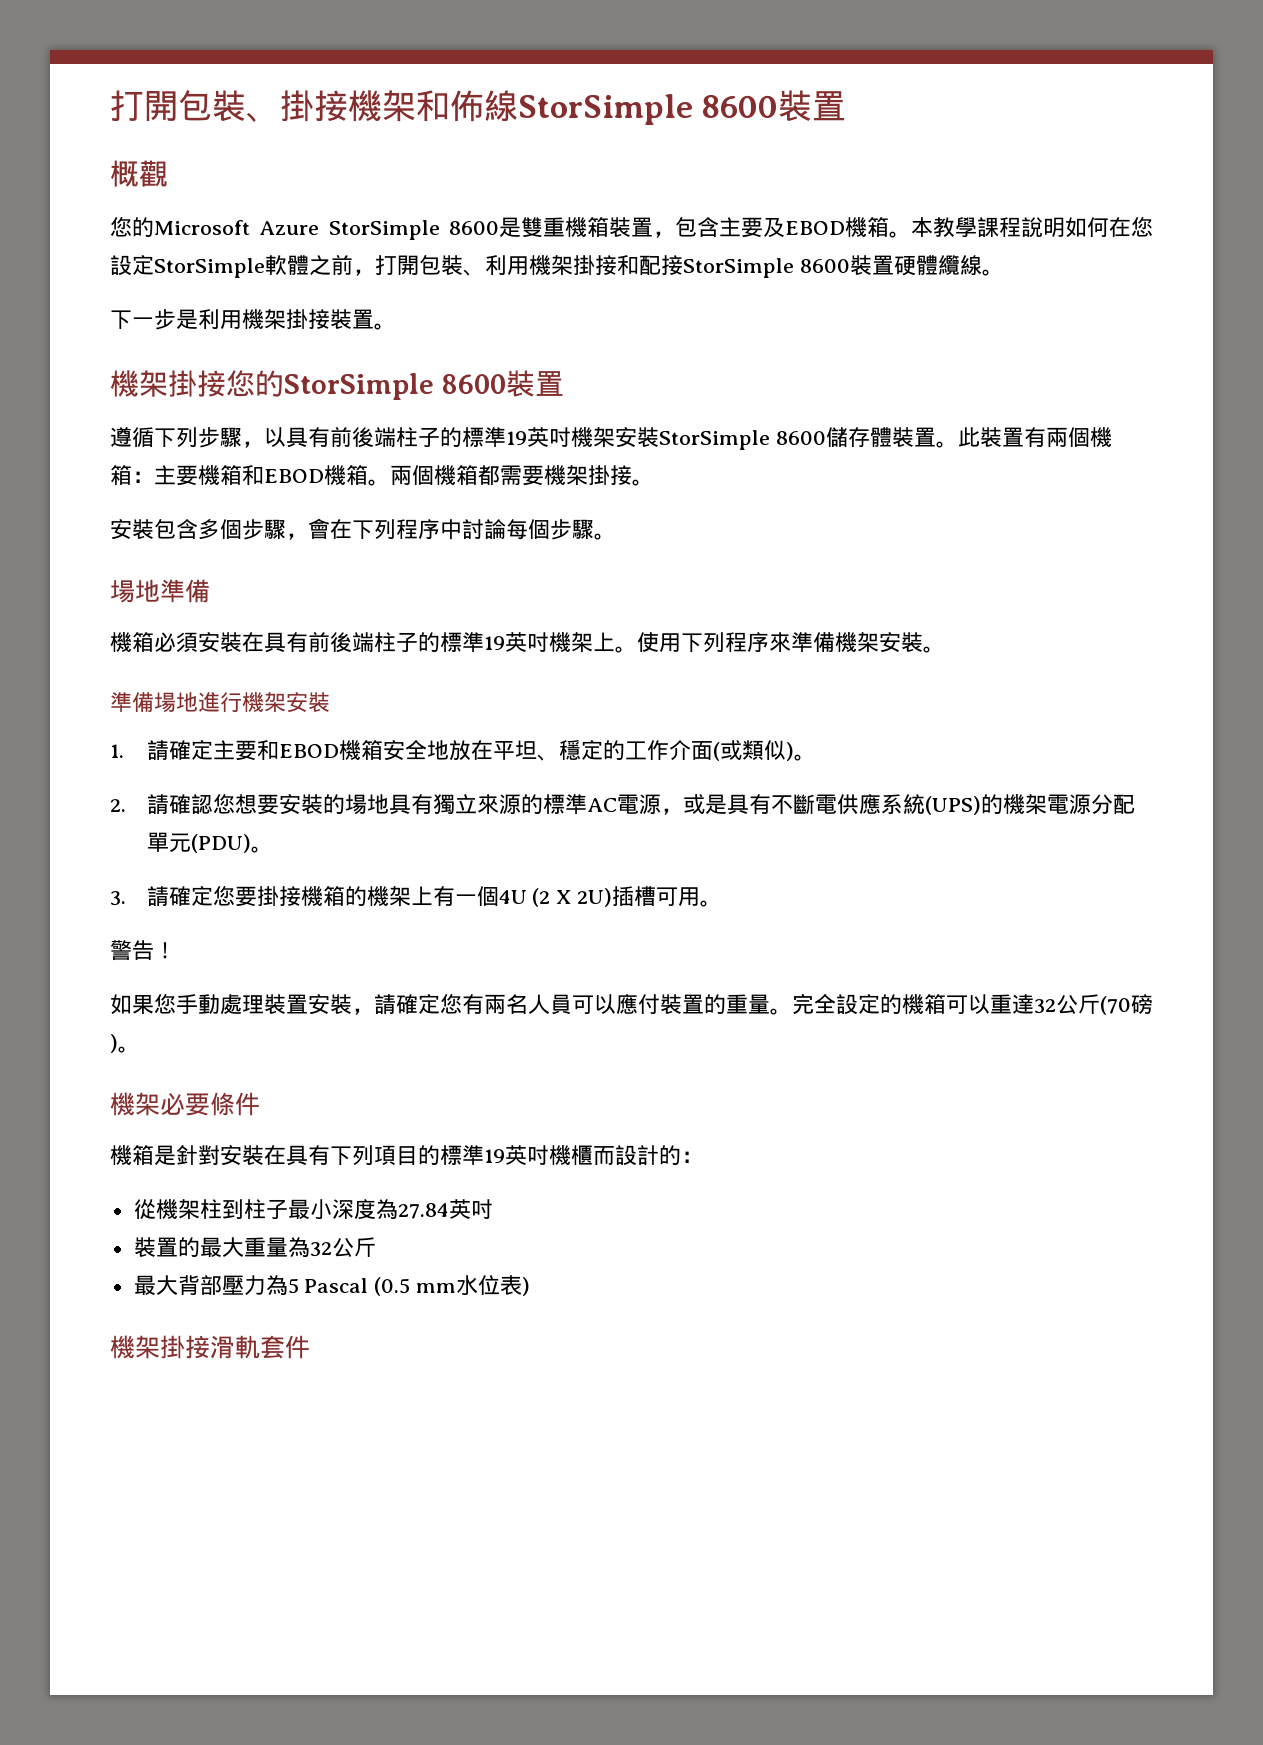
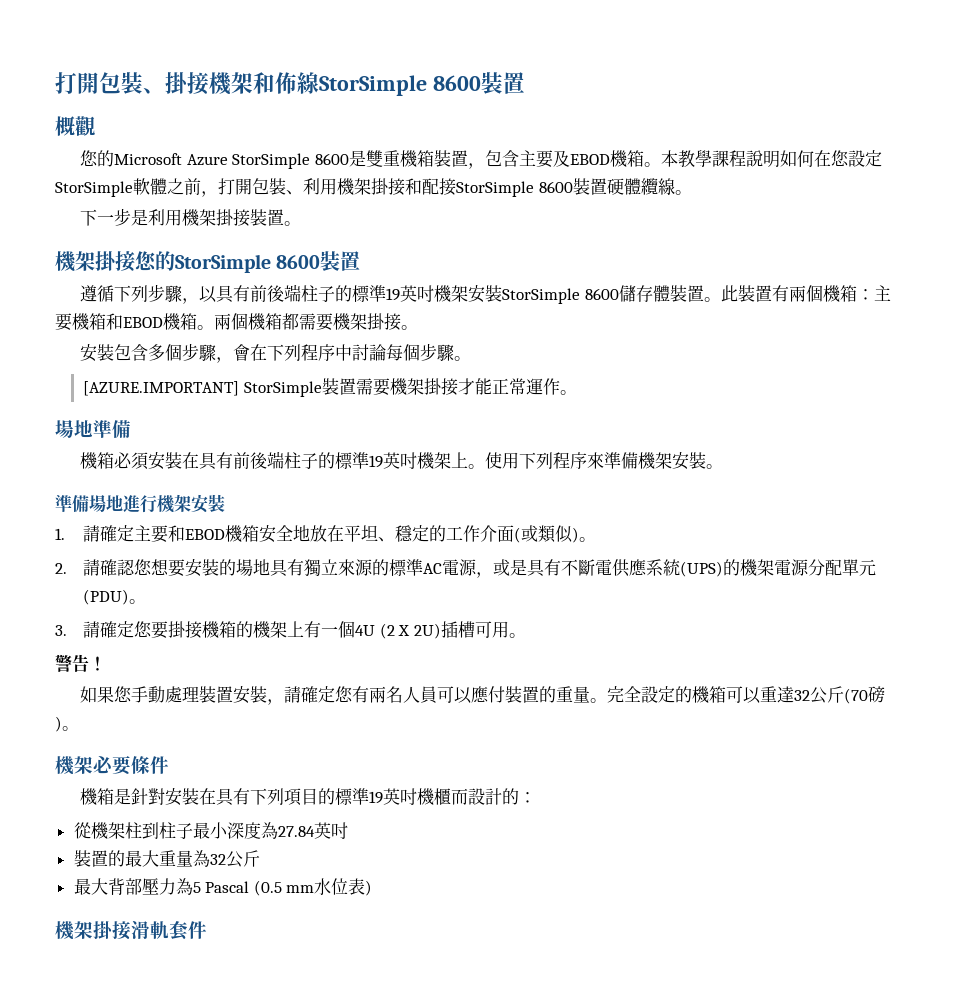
+ [AZURE.IMPORTANT] StorSimple裝置需要機架掛接才能正常運作。

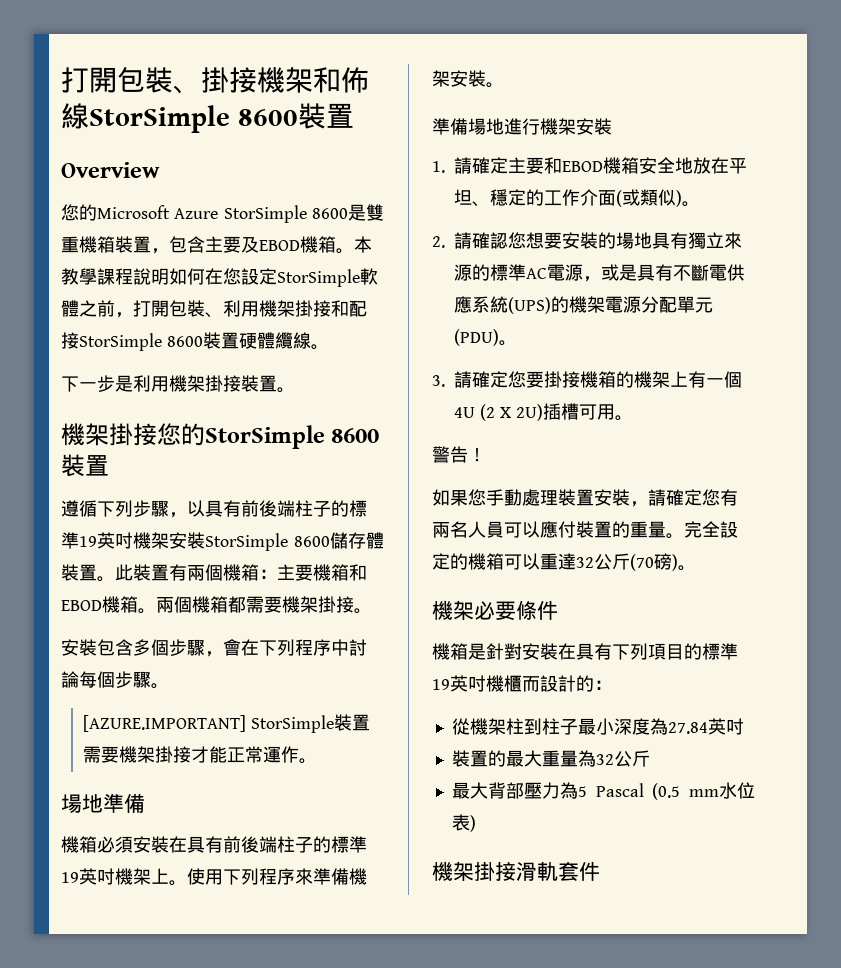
- 概觀
+ Overview

